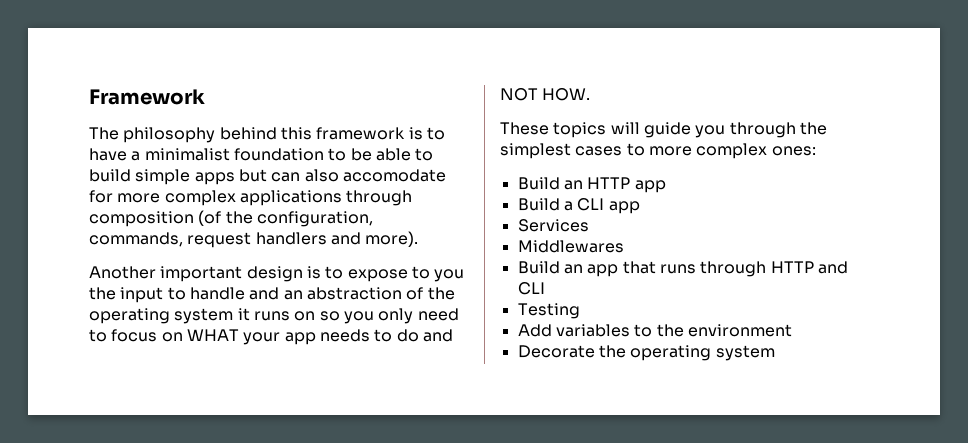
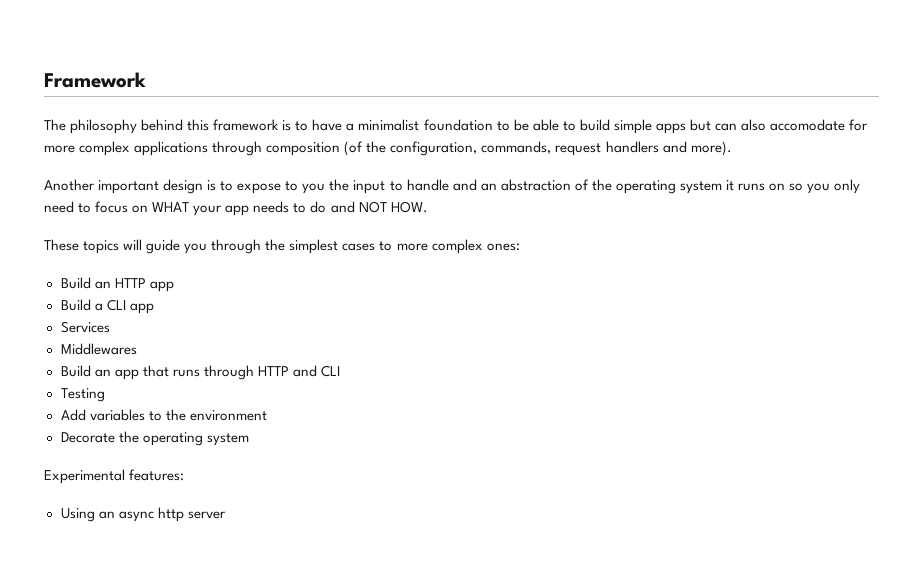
+ Experimental features:
+ Using an async http server

